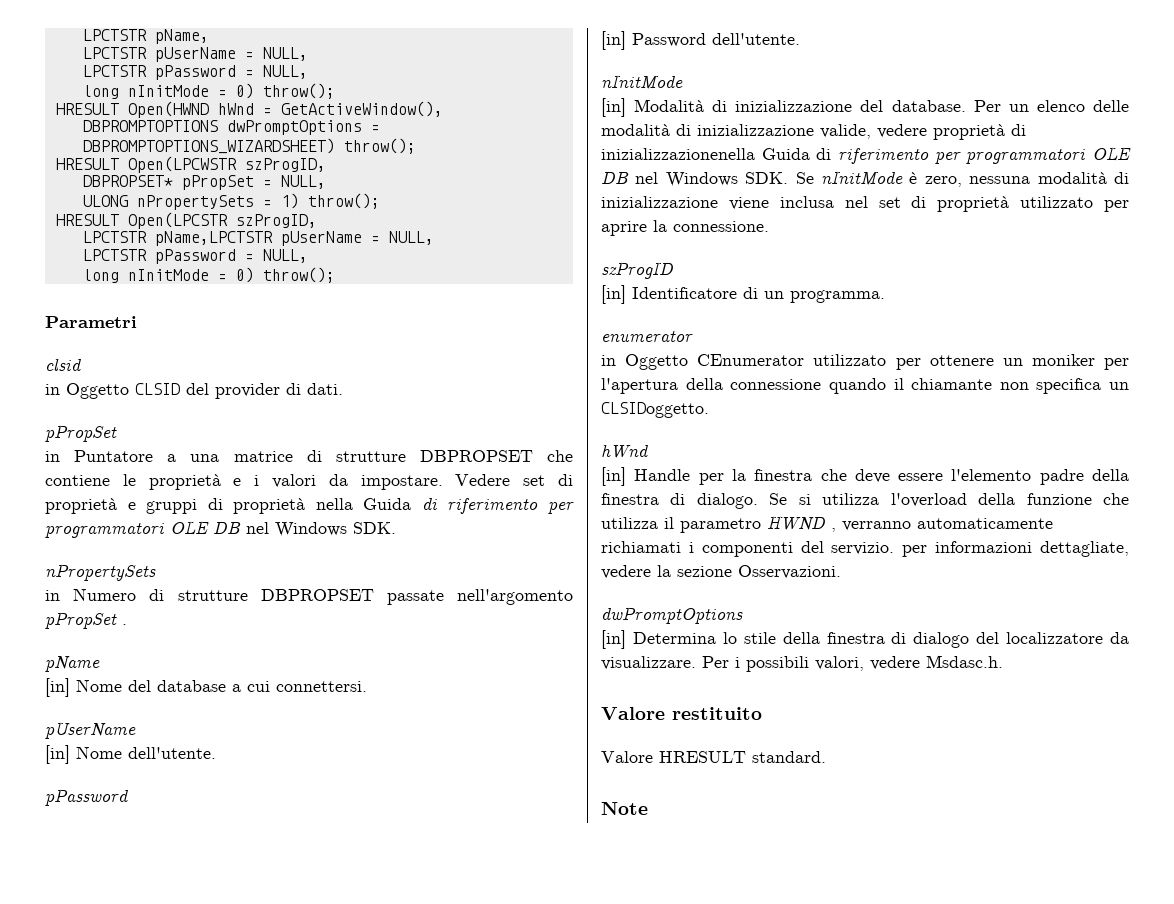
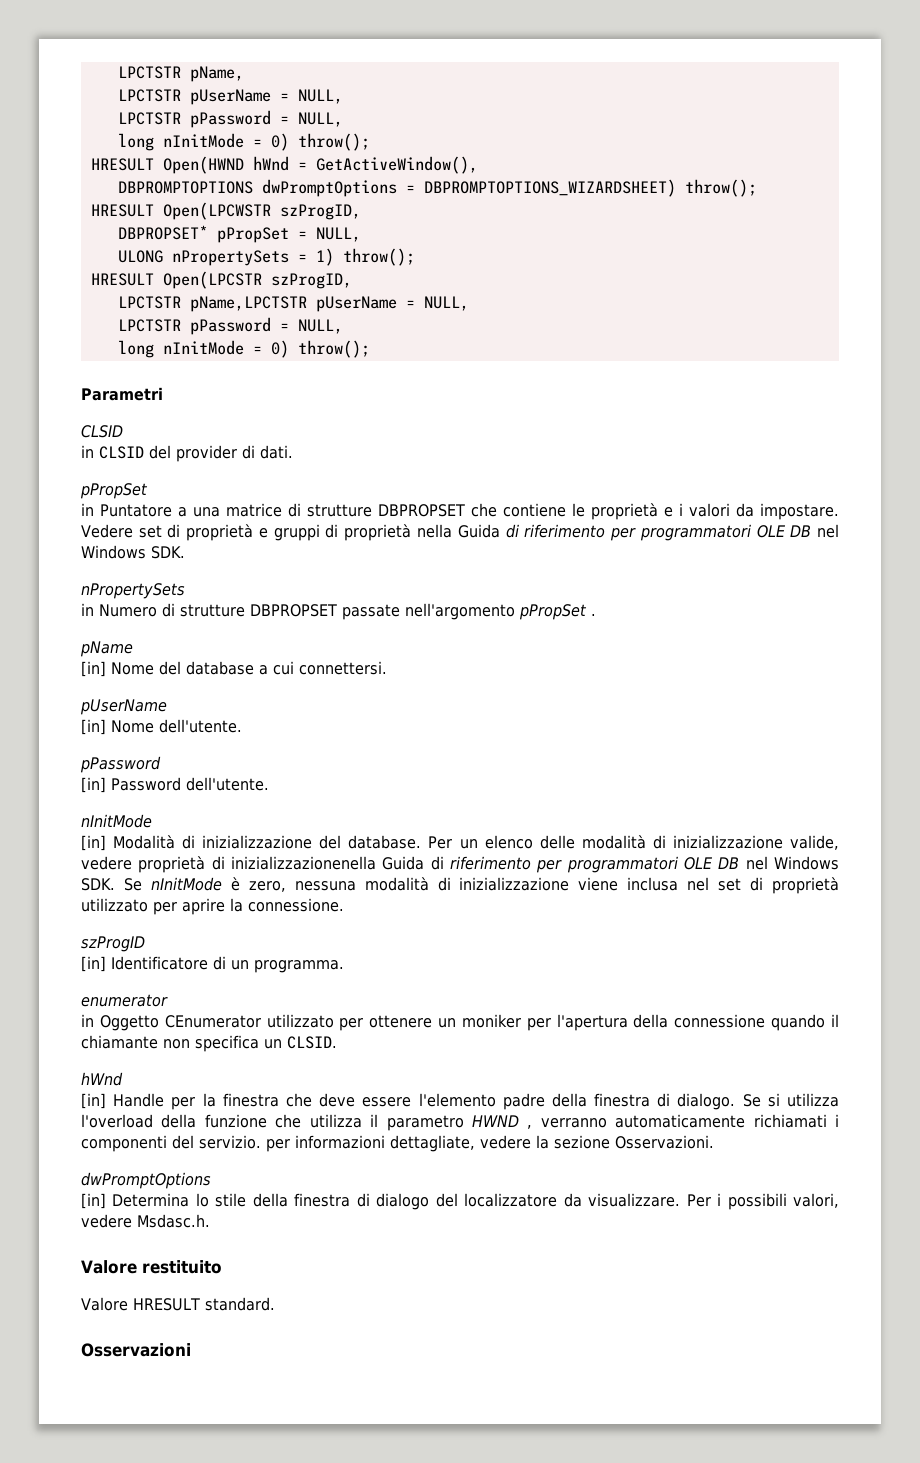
  Parametri
- clsid
- in Oggetto CLSID del provider di dati.
+ CLSID
+ in CLSID del provider di dati.
- in Oggetto CEnumerator utilizzato per ottenere un moniker per l'apertura della connessione quando il chiamante non specifica un CLSIDoggetto.
+ in Oggetto CEnumerator utilizzato per ottenere un moniker per l'apertura della connessione quando il chiamante non specifica un CLSID.
- Note
+ Osservazioni

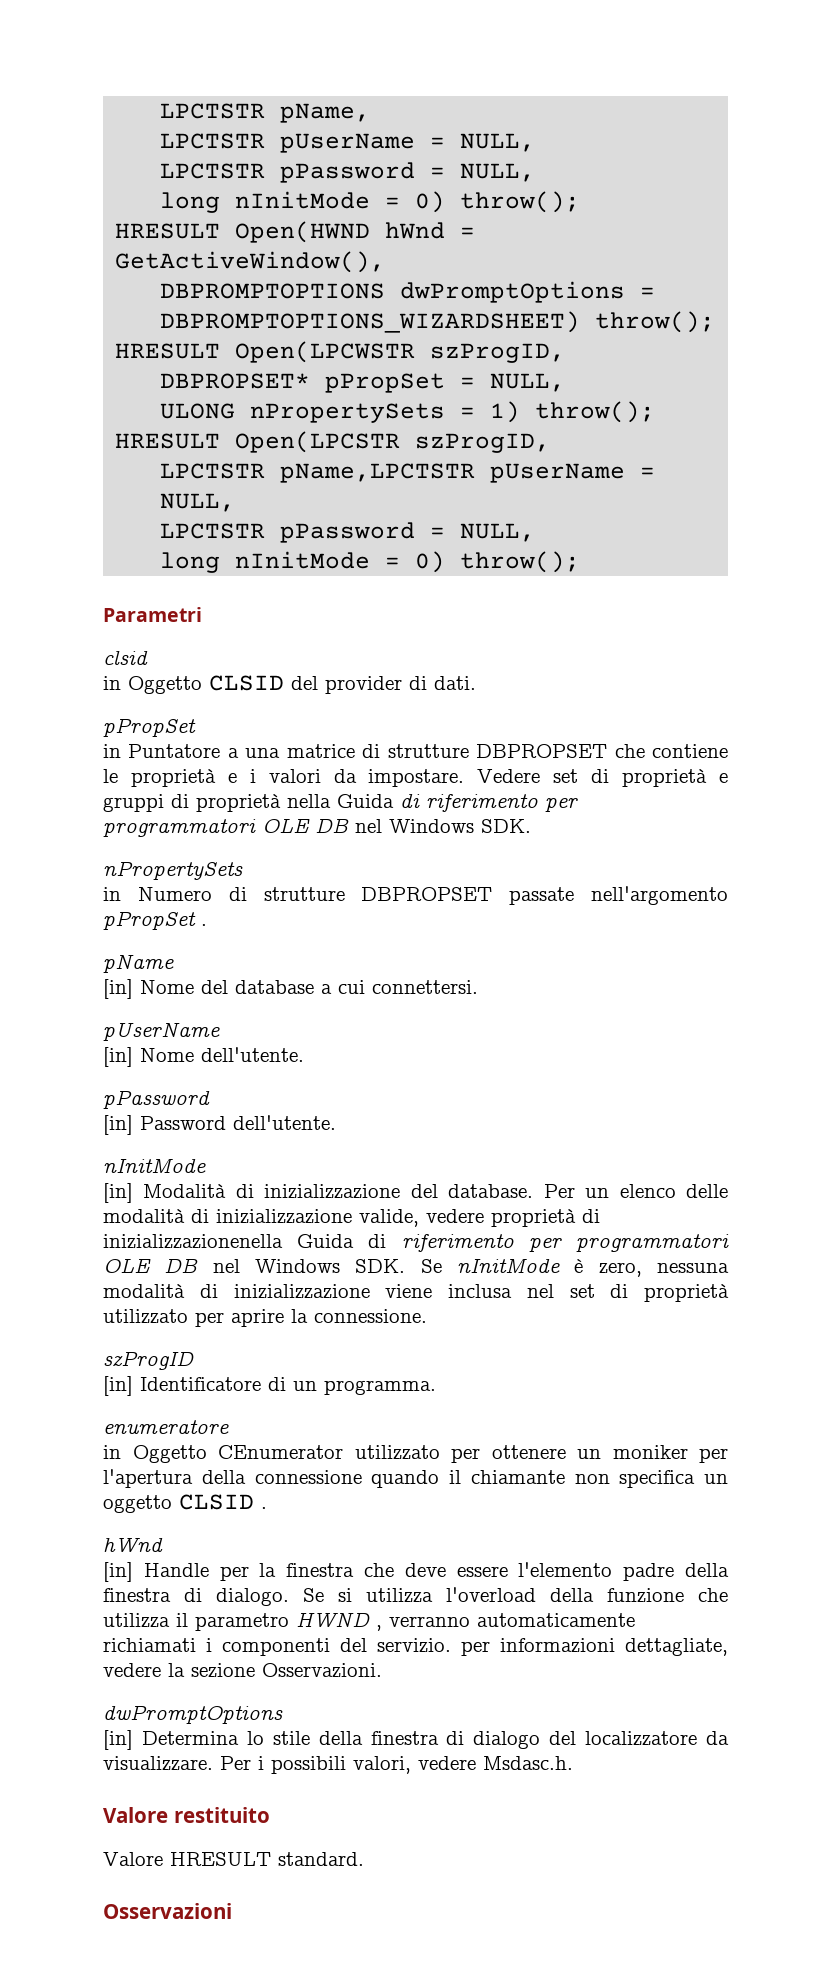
  Parametri
- CLSID
- in CLSID del provider di dati.
+ clsid
+ in Oggetto CLSID del provider di dati.
- enumerator
+ enumeratore
- in Oggetto CEnumerator utilizzato per ottenere un moniker per l'apertura della connessione quando il chiamante non specifica un CLSID.
+ in Oggetto CEnumerator utilizzato per ottenere un moniker per l'apertura della connessione quando il chiamante non specifica un oggetto CLSID .

